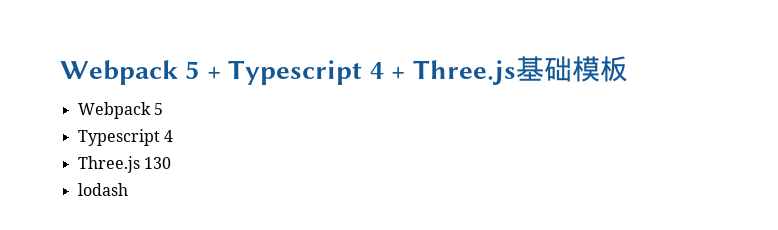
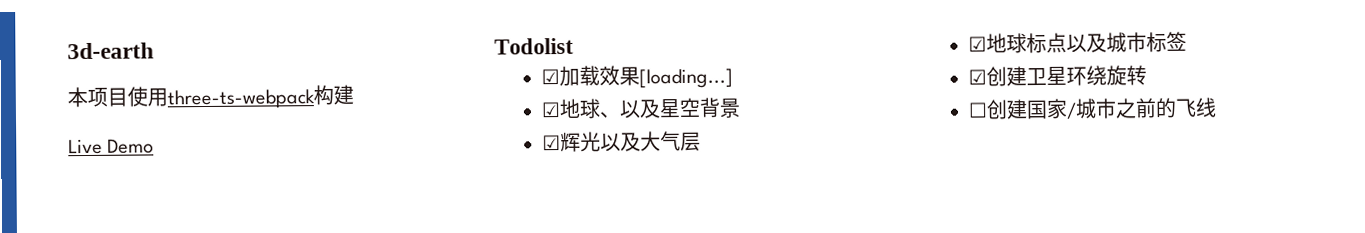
- Webpack 5 + Typescript 4 + Three.js基础模板
- Webpack 5
- Typescript 4
- Three.js 130
- lodash
+ 3d-earth
+ 本项目使用three-ts-webpack构建
+ Live Demo
+ Todolist
+ ☑加载效果[loading...]
+ ☑地球、以及星空背景
+ ☑辉光以及大气层
+ ☑地球标点以及城市标签
+ ☑创建卫星环绕旋转
+ ☐创建国家/城市之前的飞线

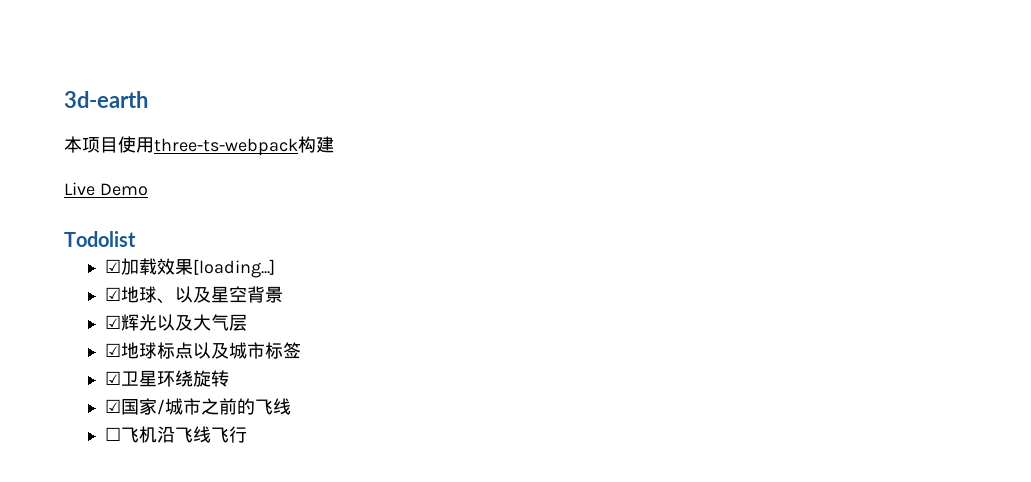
- ☑创建卫星环绕旋转
+ ☑卫星环绕旋转
- ☐创建国家/城市之前的飞线
+ ☑国家/城市之前的飞线
+ ☐飞机沿飞线飞行

